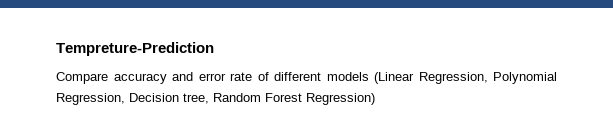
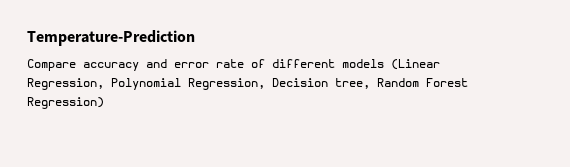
- Tempreture-Prediction
+ Temperature-Prediction

